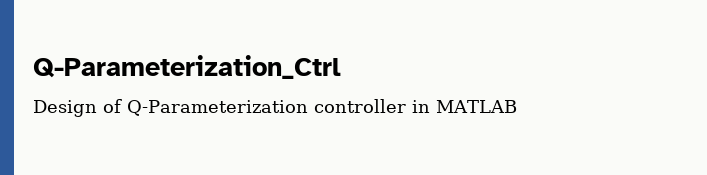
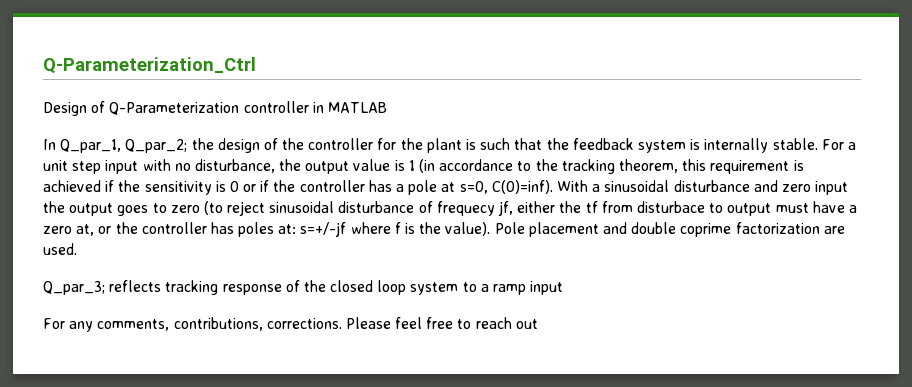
+ In Q_par_1, Q_par_2; the design of the controller for the plant is such that the feedback system is internally stable. For a unit step input with no disturbance, the output value is 1 (in accordance to the tracking theorem, this requirement is achieved if the sensitivity is 0 or if the controller has a pole at s=0, C(0)=inf). With a sinusoidal disturbance and zero input the output goes to zero (to reject sinusoidal disturbance of frequecy jf, either the tf from disturbace to output must have a zero at, or the controller has poles at: s=+/-jf where f is the value). Pole placement and double coprime factorization are used.
+ Q_par_3; reflects tracking response of the closed loop system to a ramp input
+ For any comments, contributions, corrections. Please feel free to reach out

